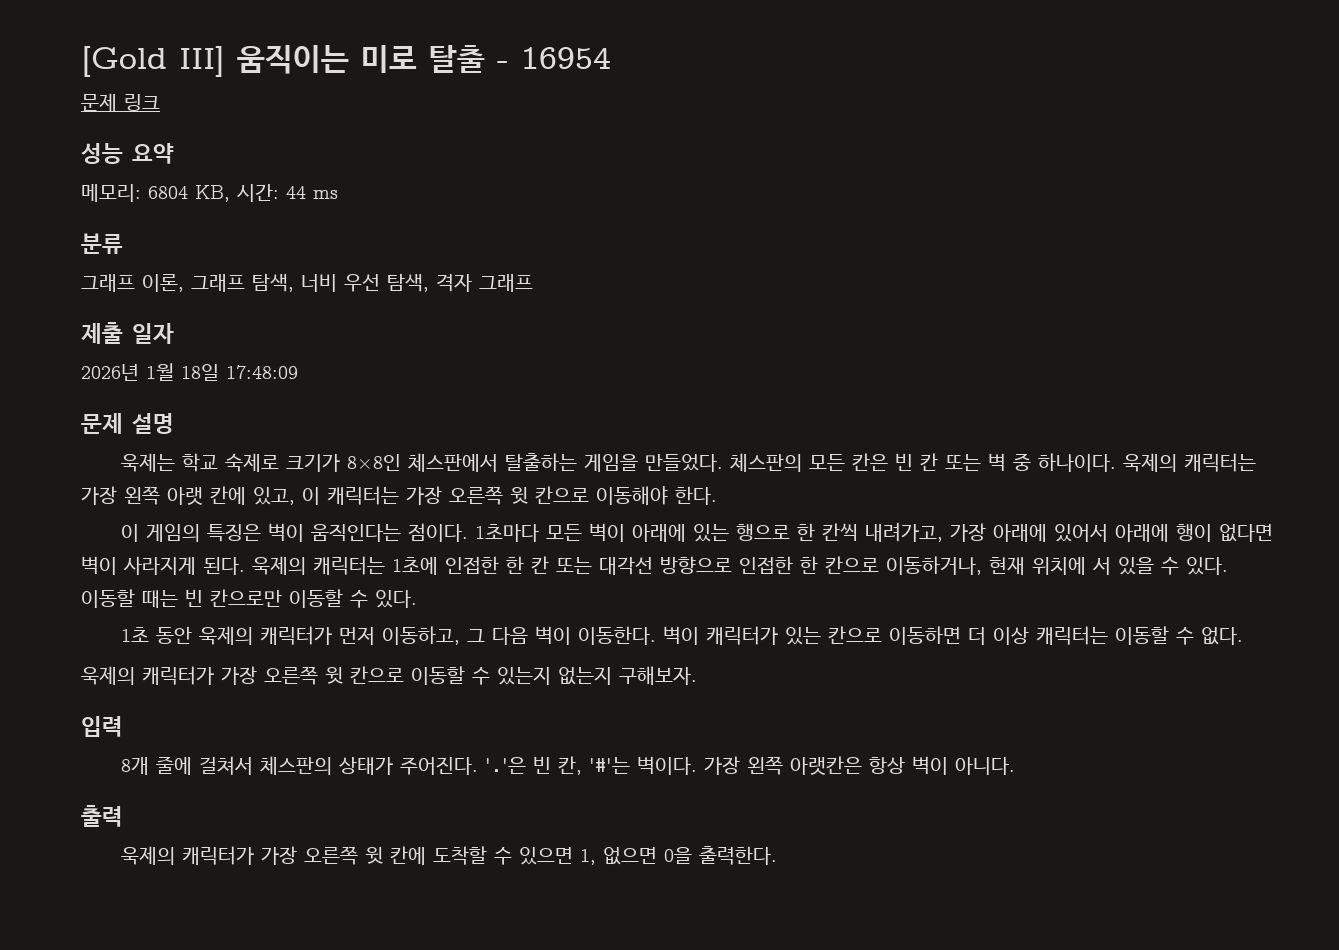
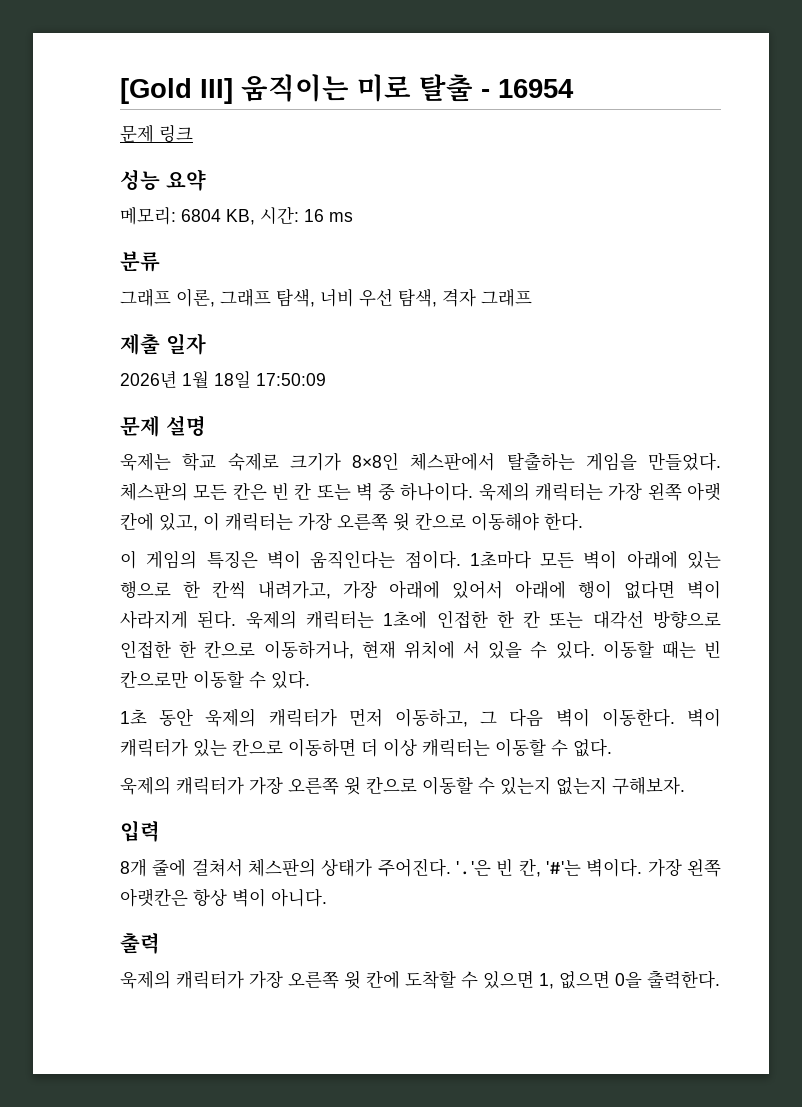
- 메모리: 6804 KB, 시간: 44 ms
+ 메모리: 6804 KB, 시간: 16 ms
- 2026년 1월 18일 17:48:09
+ 2026년 1월 18일 17:50:09

